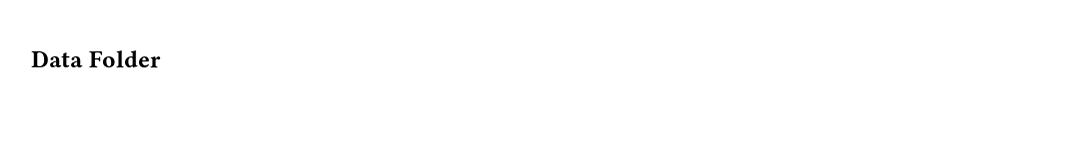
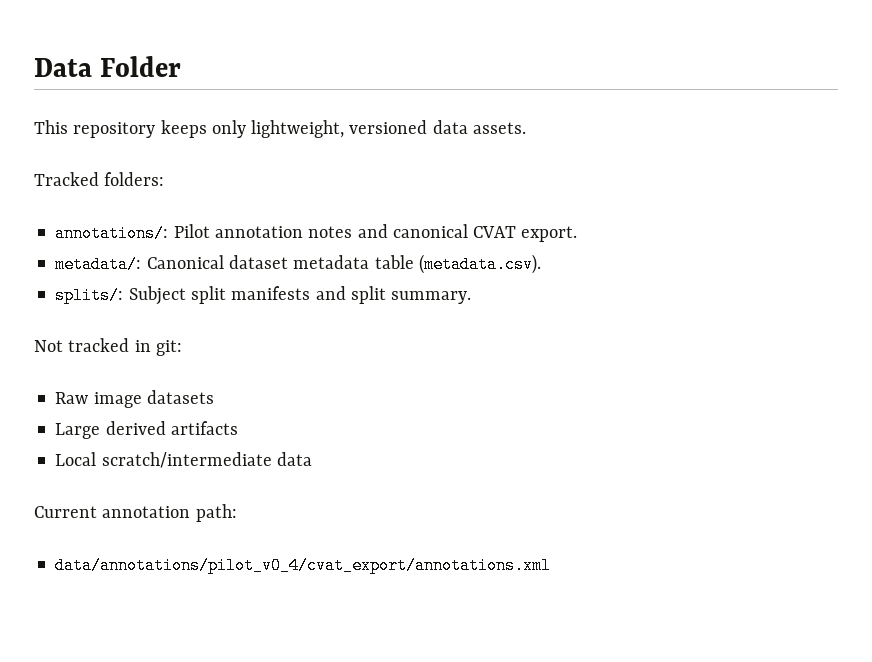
+ This repository keeps only lightweight, versioned data assets.
+ Tracked folders:
+ annotations/: Pilot annotation notes and canonical CVAT export.
+ metadata/: Canonical dataset metadata table (metadata.csv).
+ splits/: Subject split manifests and split summary.
+ Not tracked in git:
+ Raw image datasets
+ Large derived artifacts
+ Local scratch/intermediate data
+ Current annotation path:
+ data/annotations/pilot_v0_4/cvat_export/annotations.xml

